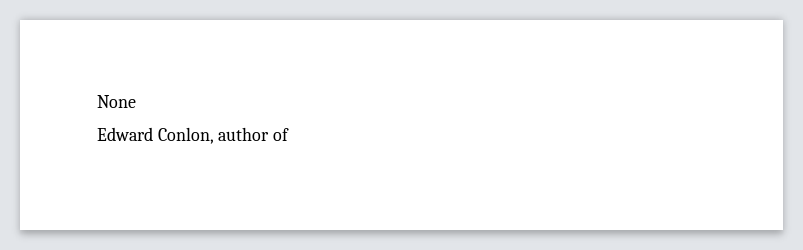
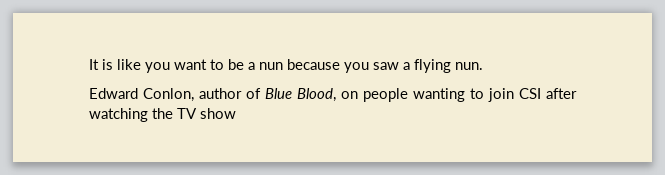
- None
- Edward Conlon, author of
+ It is like you want to be a nun because you saw a flying nun.
+ Edward Conlon, author of Blue Blood, on people wanting to join CSI after watching the TV show

